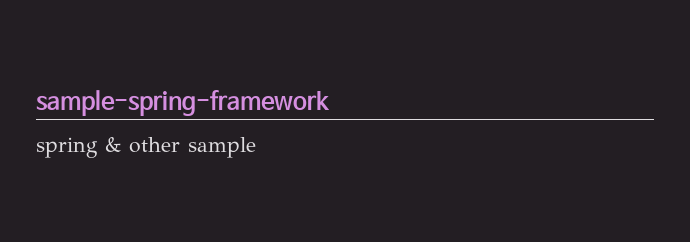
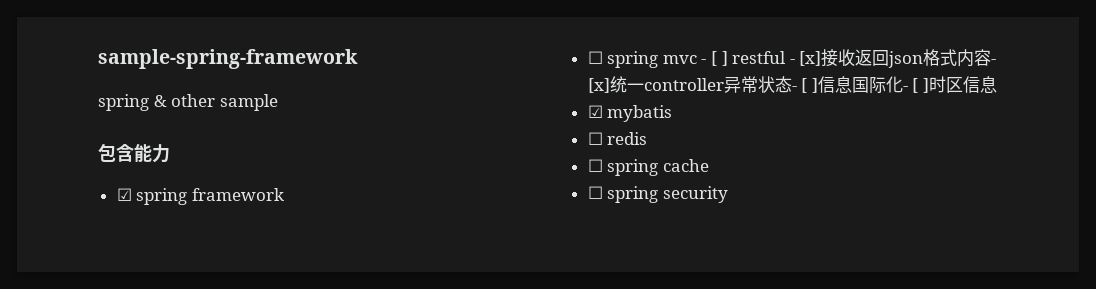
+ 包含能力
+ ☑ spring framework
+ ☐ spring mvc - [ ] restful - [x]接收返回json格式内容- [x]统一controller异常状态- [ ]信息国际化- [ ]时区信息
+ ☑ mybatis
+ ☐ redis
+ ☐ spring cache
+ ☐ spring security

